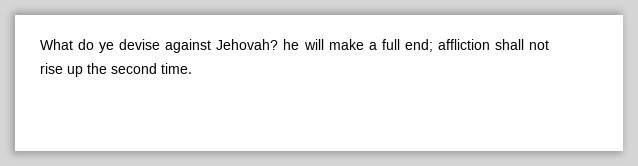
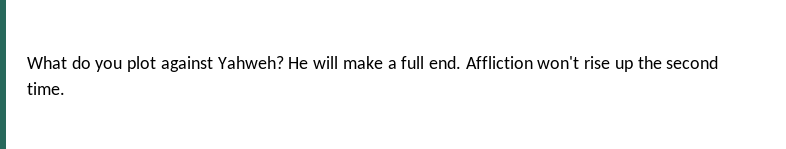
- What do ye devise against Jehovah? he will make a full end; affliction shall not rise up the second time.
+ What do you plot against Yahweh? He will make a full end. Affliction won't rise up the second time.

